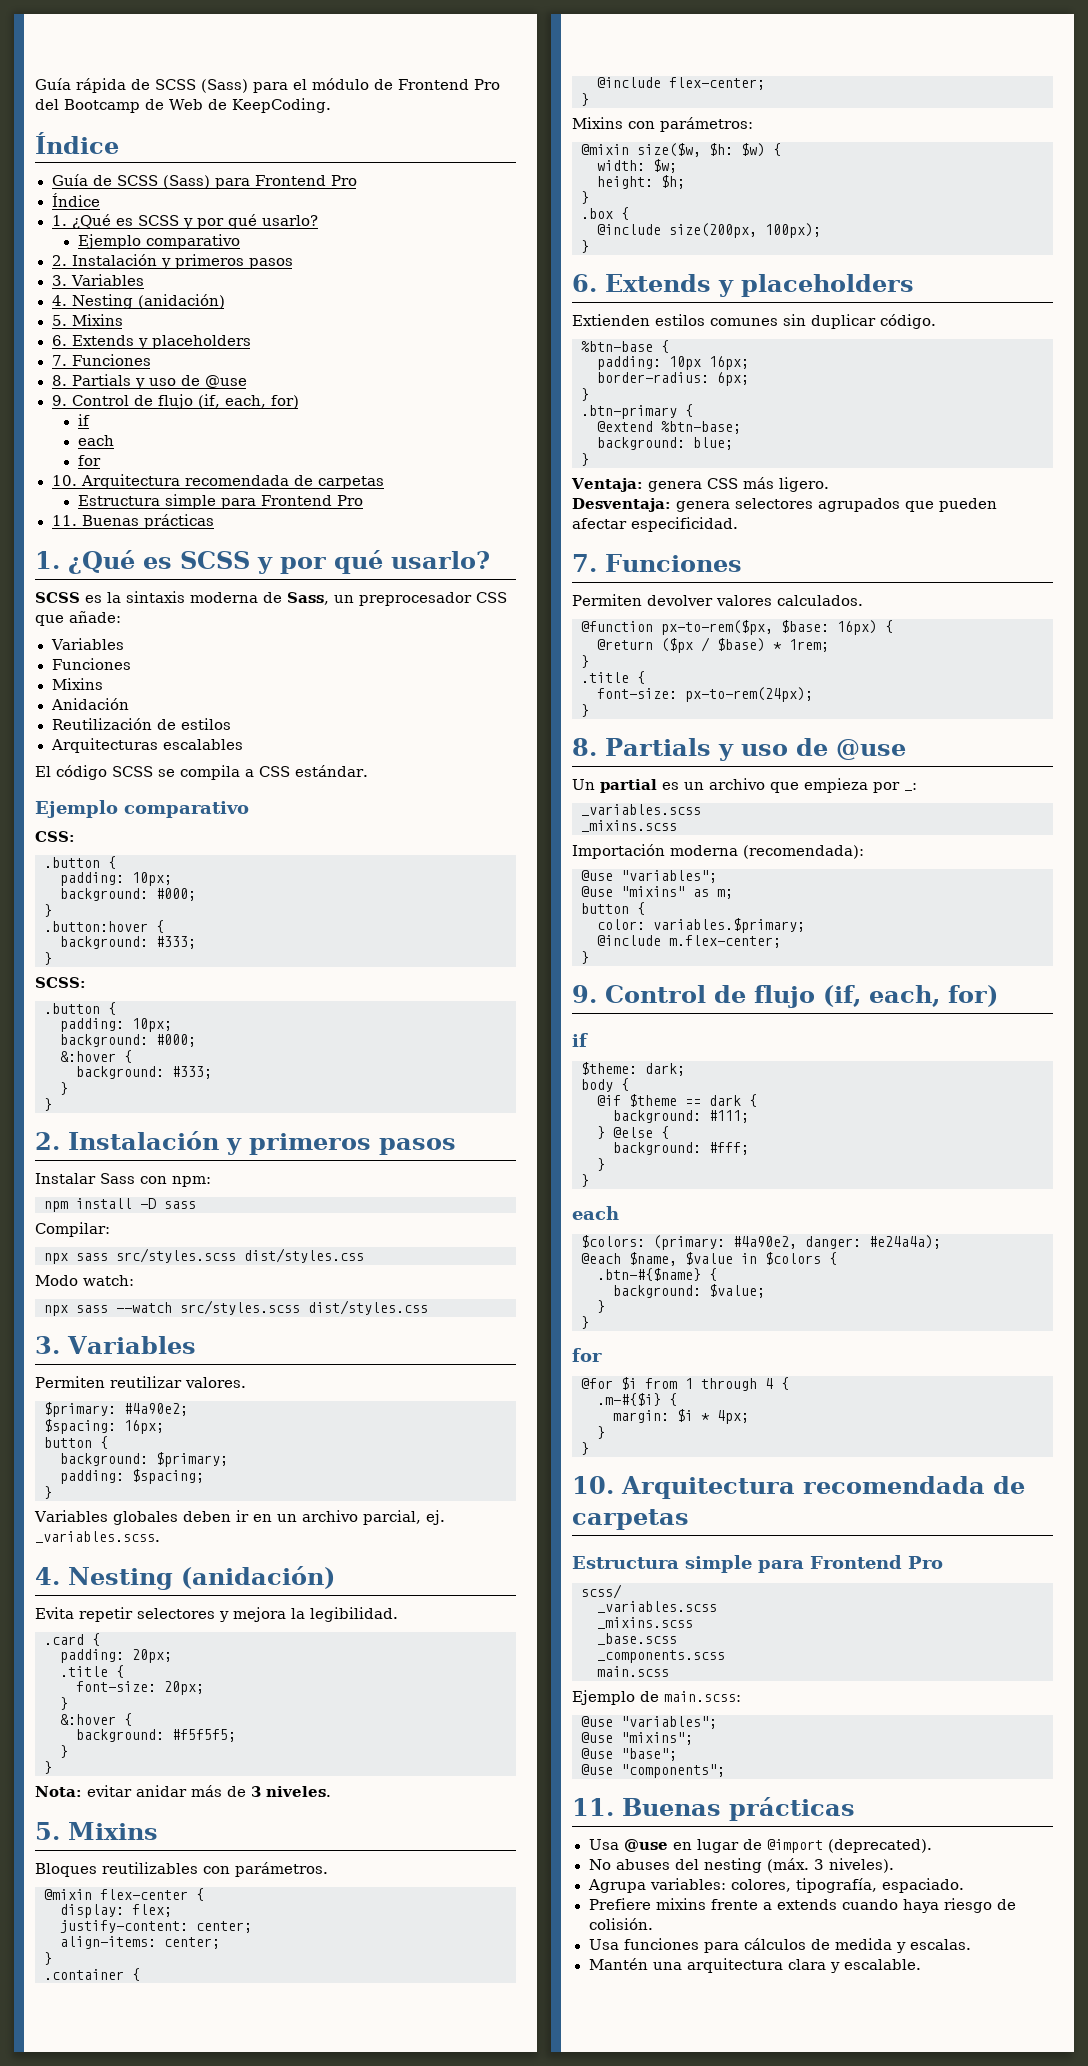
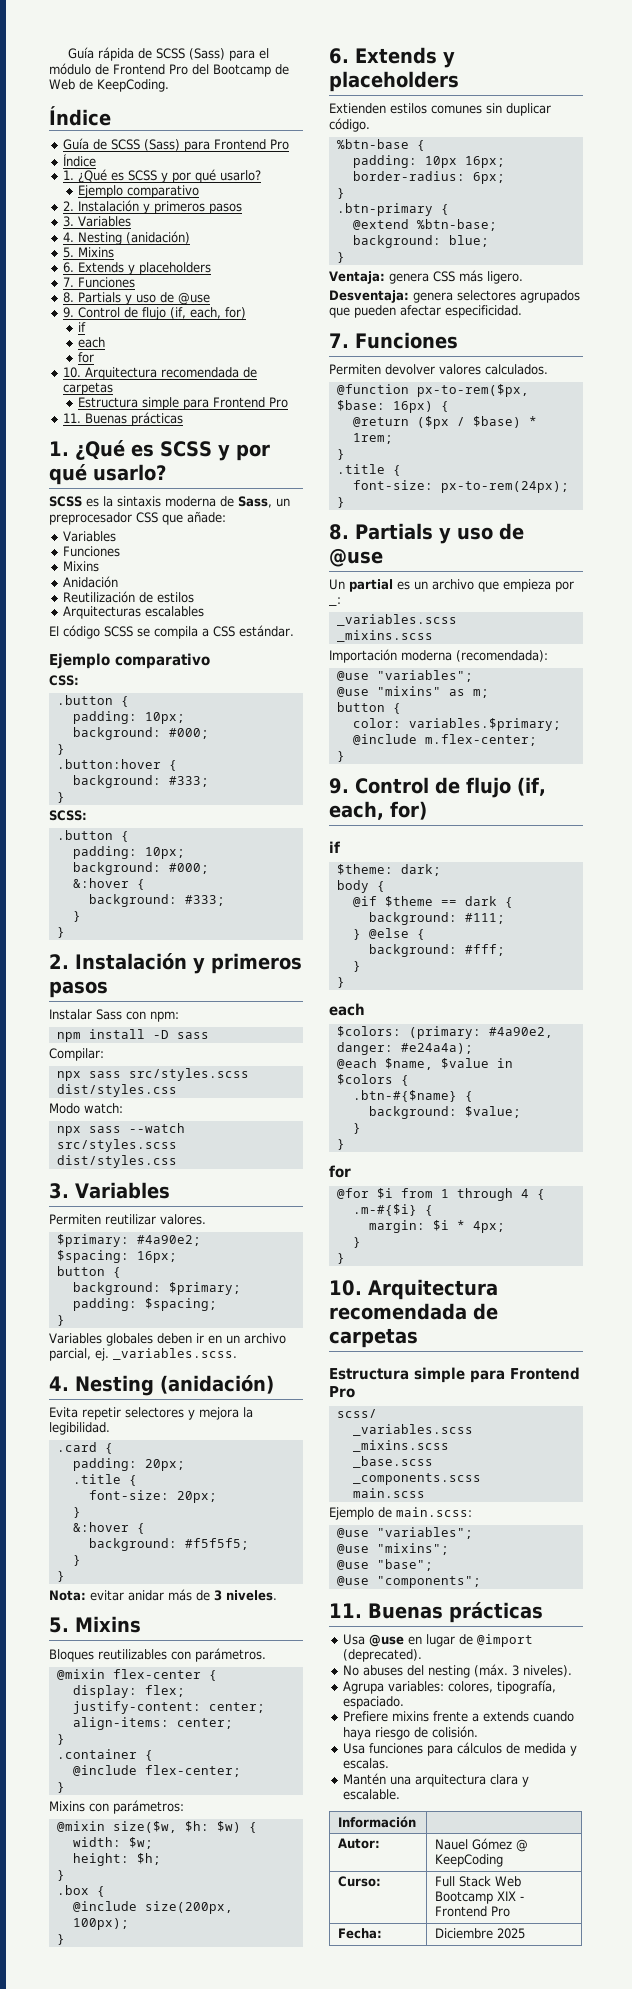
+ Información |
+ Autor: | Nauel Gómez @ KeepCoding
+ Curso: | Full Stack Web Bootcamp XIX - Frontend Pro
+ Fecha: | Diciembre 2025

